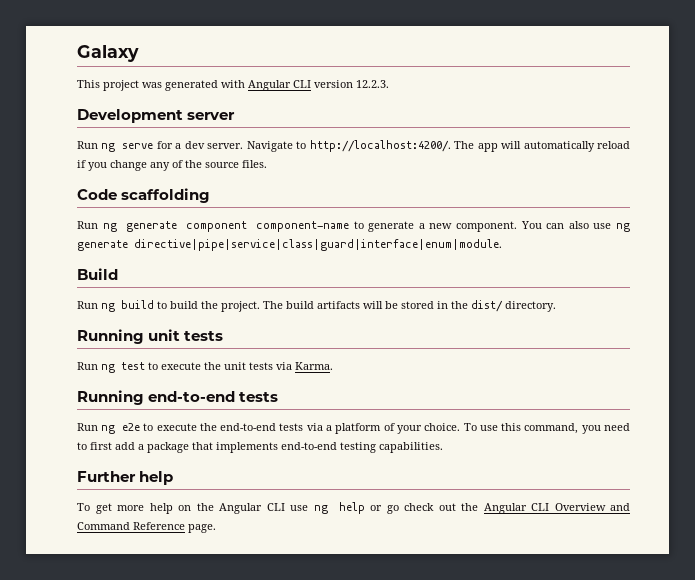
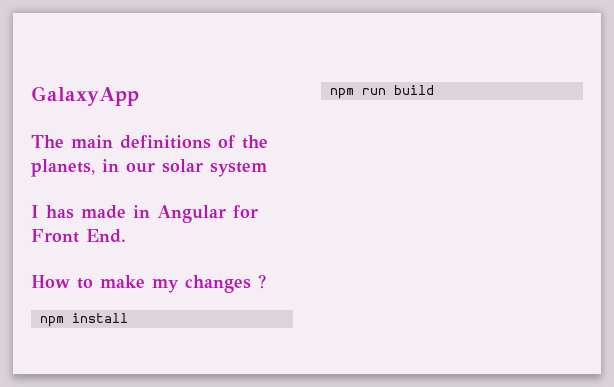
- Galaxy
- This project was generated with Angular CLI version 12.2.3.
- Development server
- Run ng serve for a dev server. Navigate to http://localhost:4200/. The app will automatically reload if you change any of the source files.
- Code scaffolding
- Run ng generate component component-name to generate a new component. You can also use ng generate directive|pipe|service|class|guard|interface|enum|module.
- Build
- Run ng build to build the project. The build artifacts will be stored in the dist/ directory.
- Running unit tests
- Run ng test to execute the unit tests via Karma.
- Running end-to-end tests
- Run ng e2e to execute the end-to-end tests via a platform of your choice. To use this command, you need to first add a package that implements end-to-end testing capabilities.
- Further help
- To get more help on the Angular CLI use ng help or go check out the Angular CLI Overview and Command Reference page.
+ GalaxyApp
+ The main definitions of the planets, in our solar system
+ I has made in Angular for Front End.
+ How to make my changes ?
+ npm install
+ npm run build

